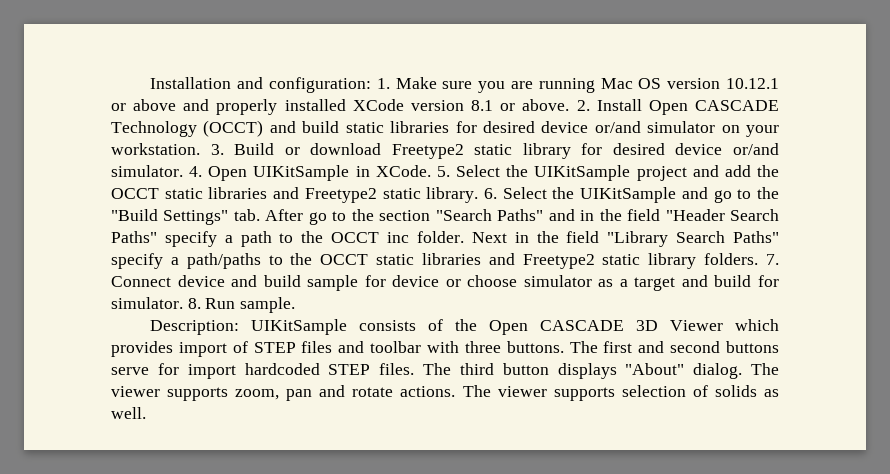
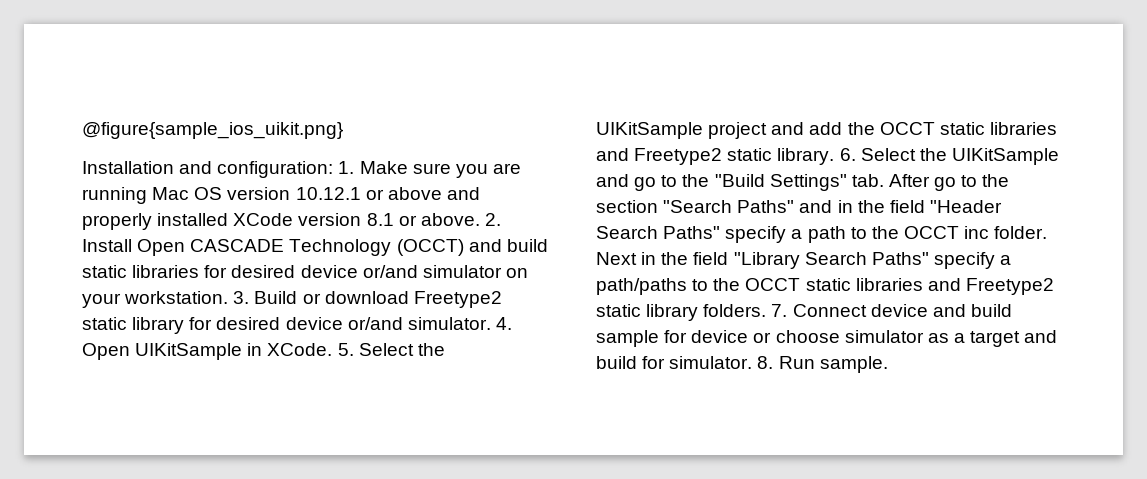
+ @figure{sample_ios_uikit.png}
- Description: UIKitSample consists of the Open CASCADE 3D Viewer which provides import of STEP files and toolbar with three buttons. The first and second buttons serve for import hardcoded STEP files. The third button displays "About" dialog. The viewer supports zoom, pan and rotate actions. The viewer supports selection of solids as well.

